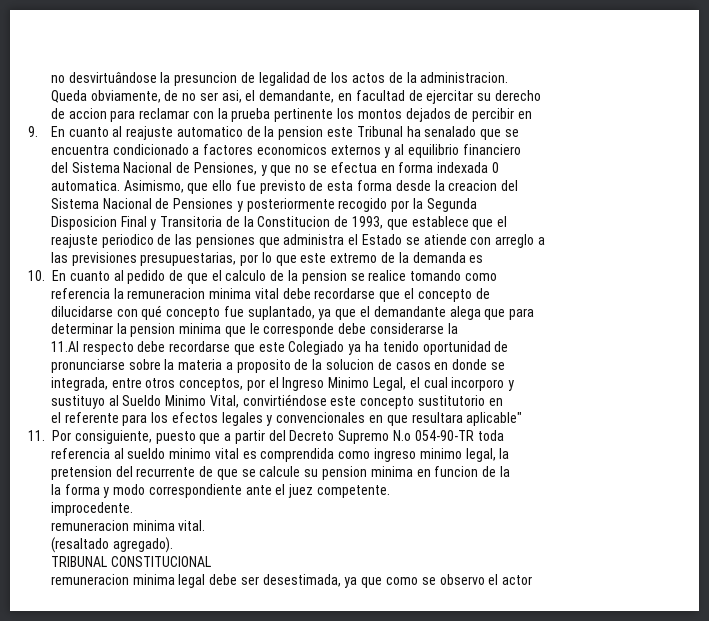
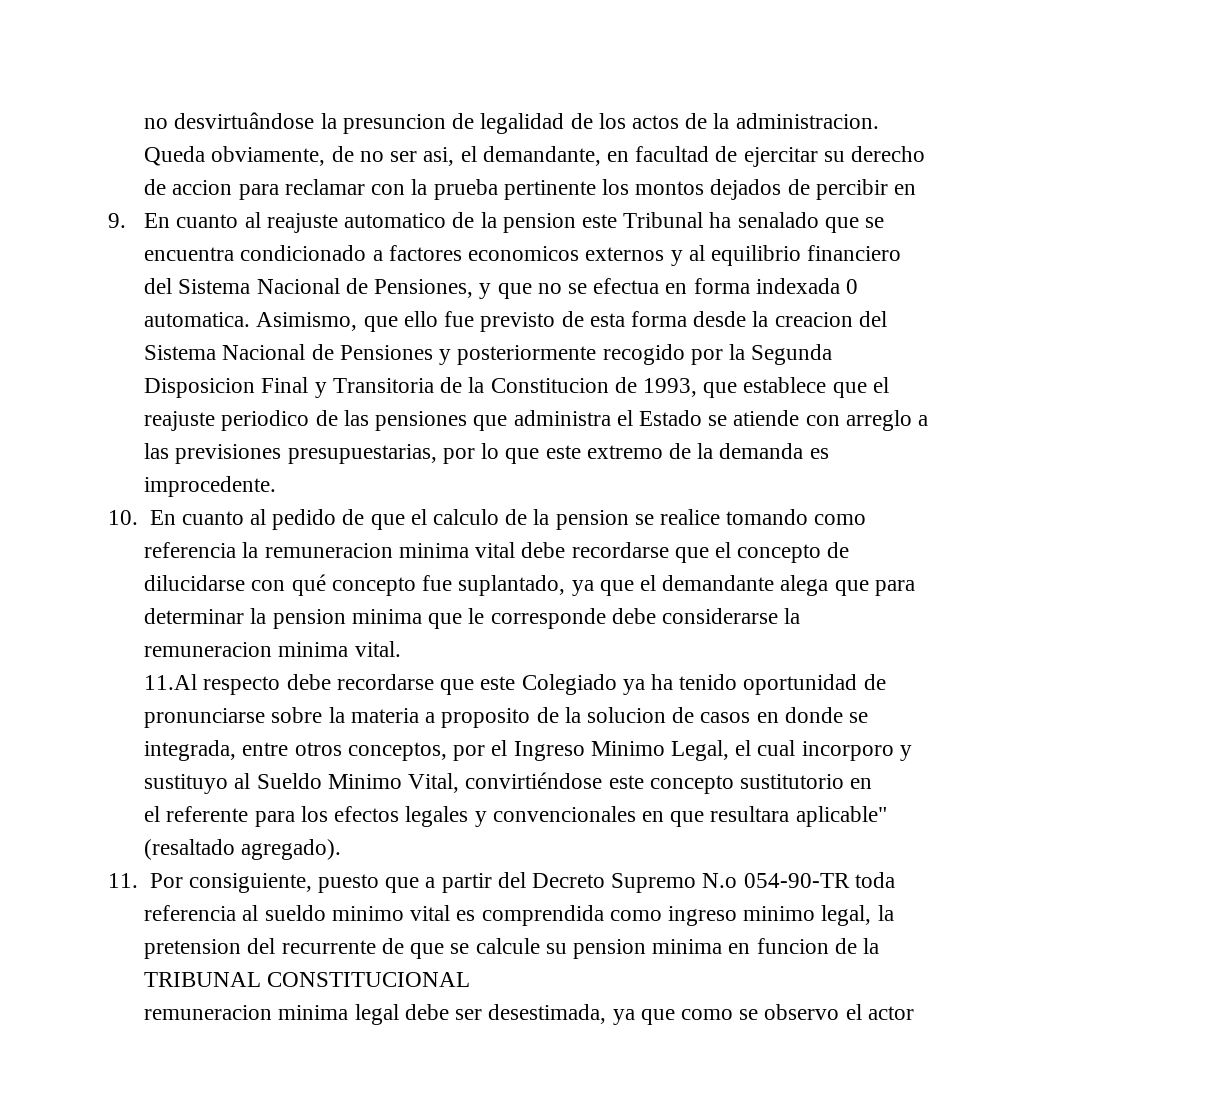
+ improcedente.
+ remuneracion minima vital.
+ (resaltado agregado).
- la forma y modo correspondiente ante el juez competente.
- improcedente.
- remuneracion minima vital.
- (resaltado agregado).

